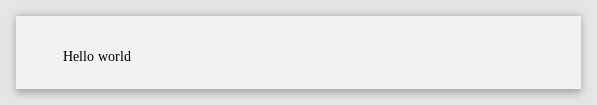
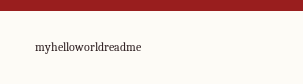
- Hello world
+ myhelloworldreadme

